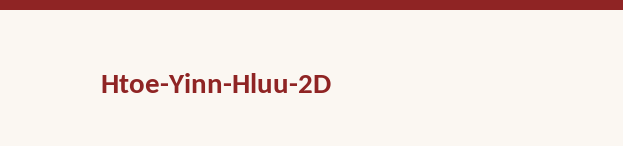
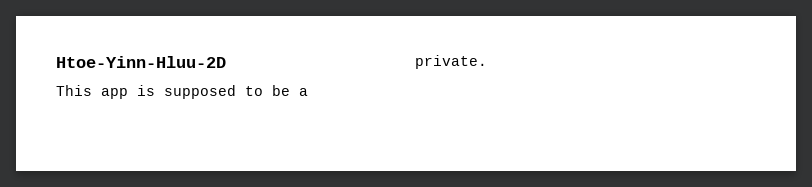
+ This app is supposed to be a private.

